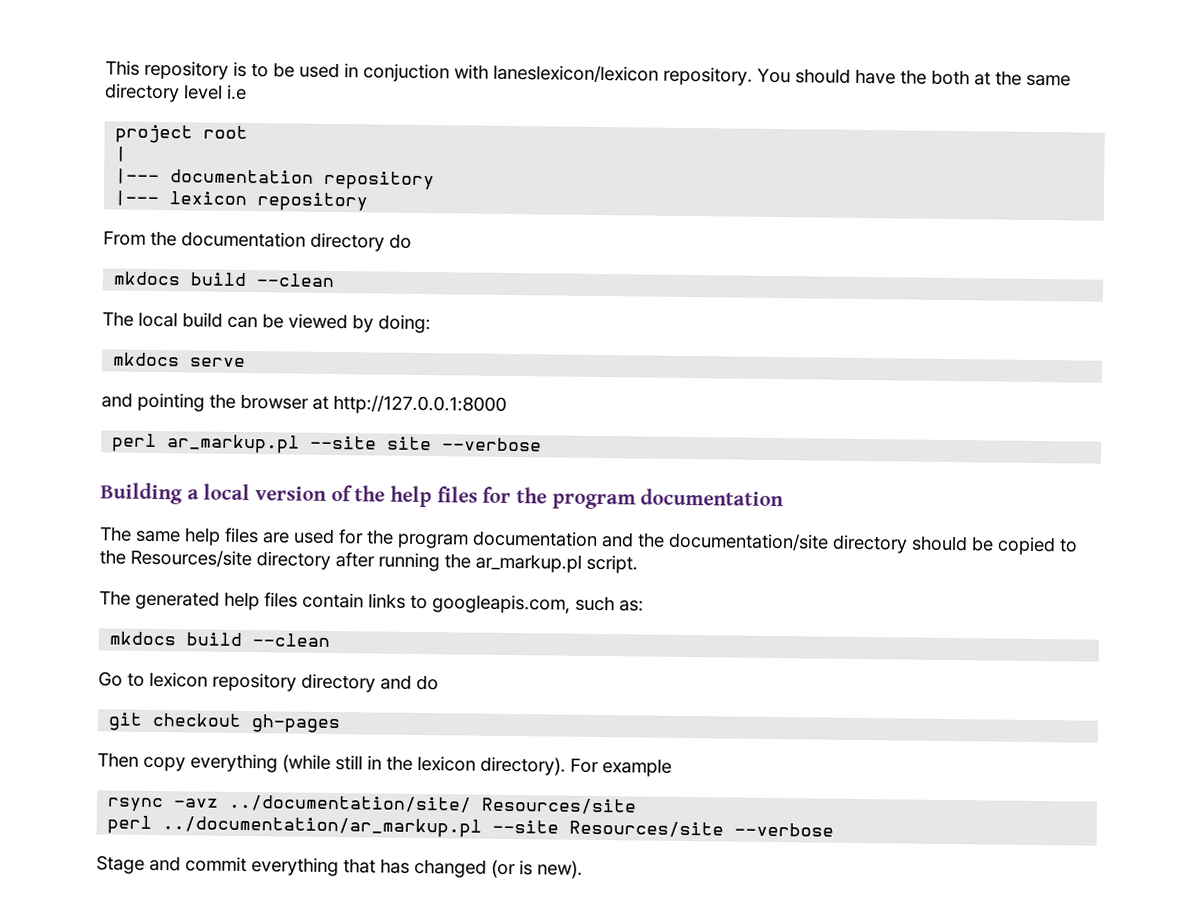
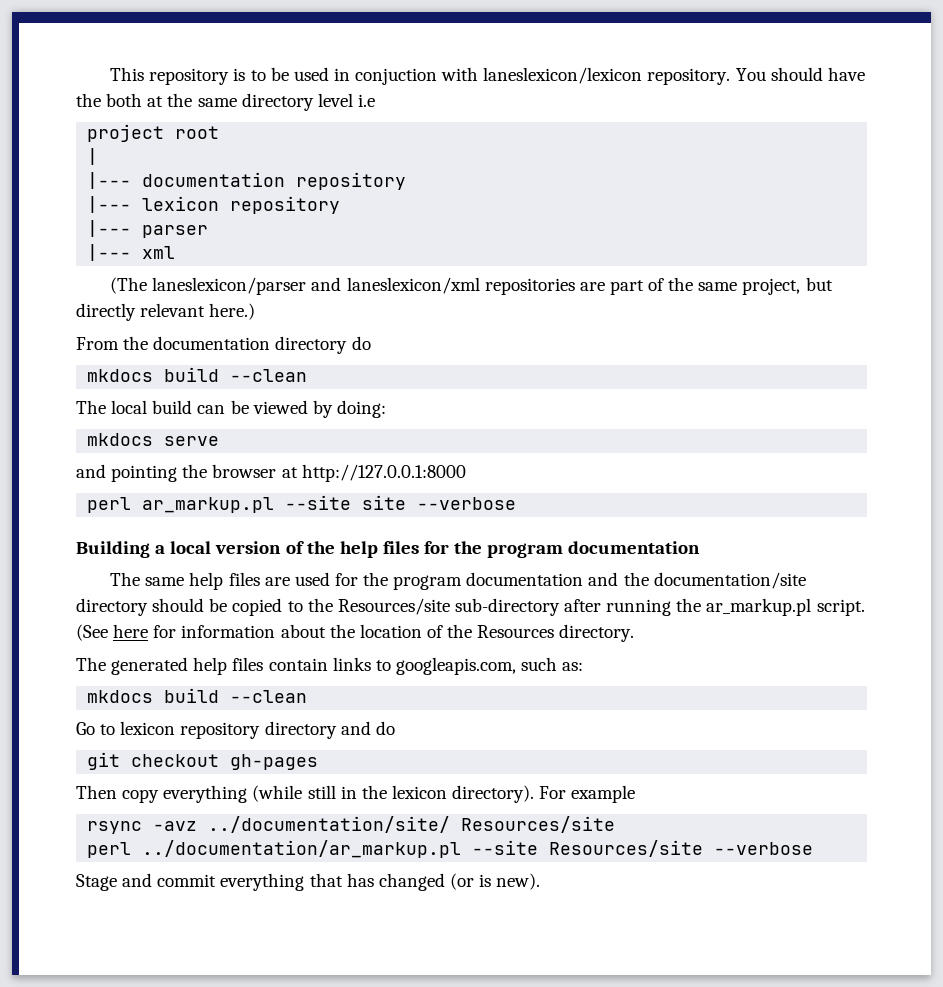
+ |--- parser
+ |--- xml
+ (The laneslexicon/parser and laneslexicon/xml repositories are part of the same project, but directly relevant here.)
- The same help files are used for the program documentation and the documentation/site directory should be copied to the Resources/site directory after running the ar_markup.pl script.
+ The same help files are used for the program documentation and the documentation/site directory should be copied to the Resources/site sub-directory after running the ar_markup.pl script. (See here for information about the location of the Resources directory.

